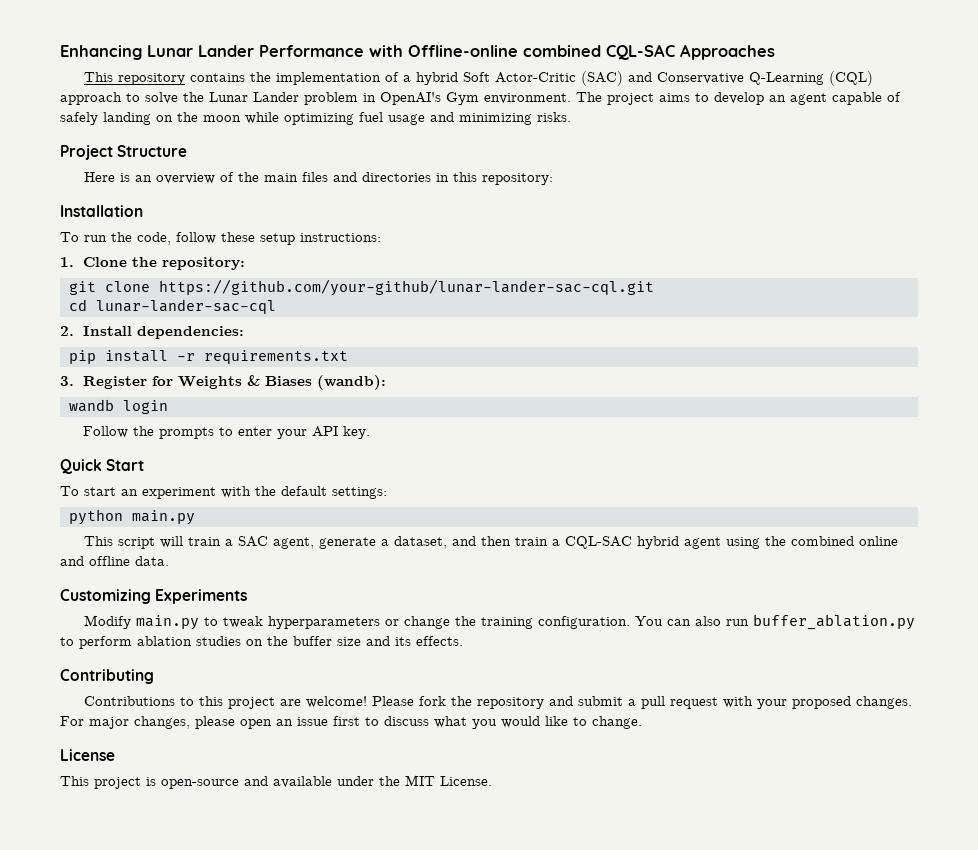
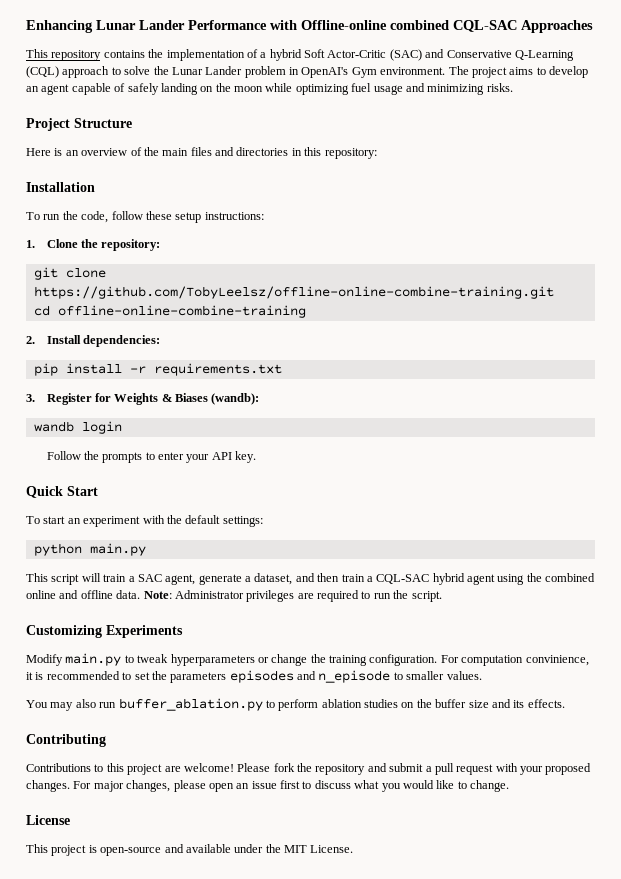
- git clone https://github.com/your-github/lunar-lander-sac-cql.git
+ git clone https://github.com/TobyLeelsz/offline-online-combine-training.git
- cd lunar-lander-sac-cql
+ cd offline-online-combine-training
+ Note: Administrator privileges are required to run the script.
- You can also run buffer_ablation.py to perform ablation studies on the buffer size and its effects.
+ For computation convinience, it is recommended to set the parameters episodes and n_episode to smaller values.
+ You may also run buffer_ablation.py to perform ablation studies on the buffer size and its effects.

